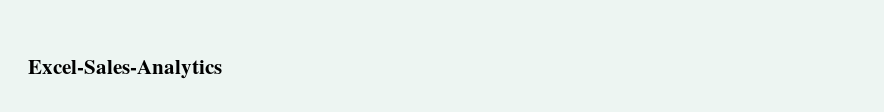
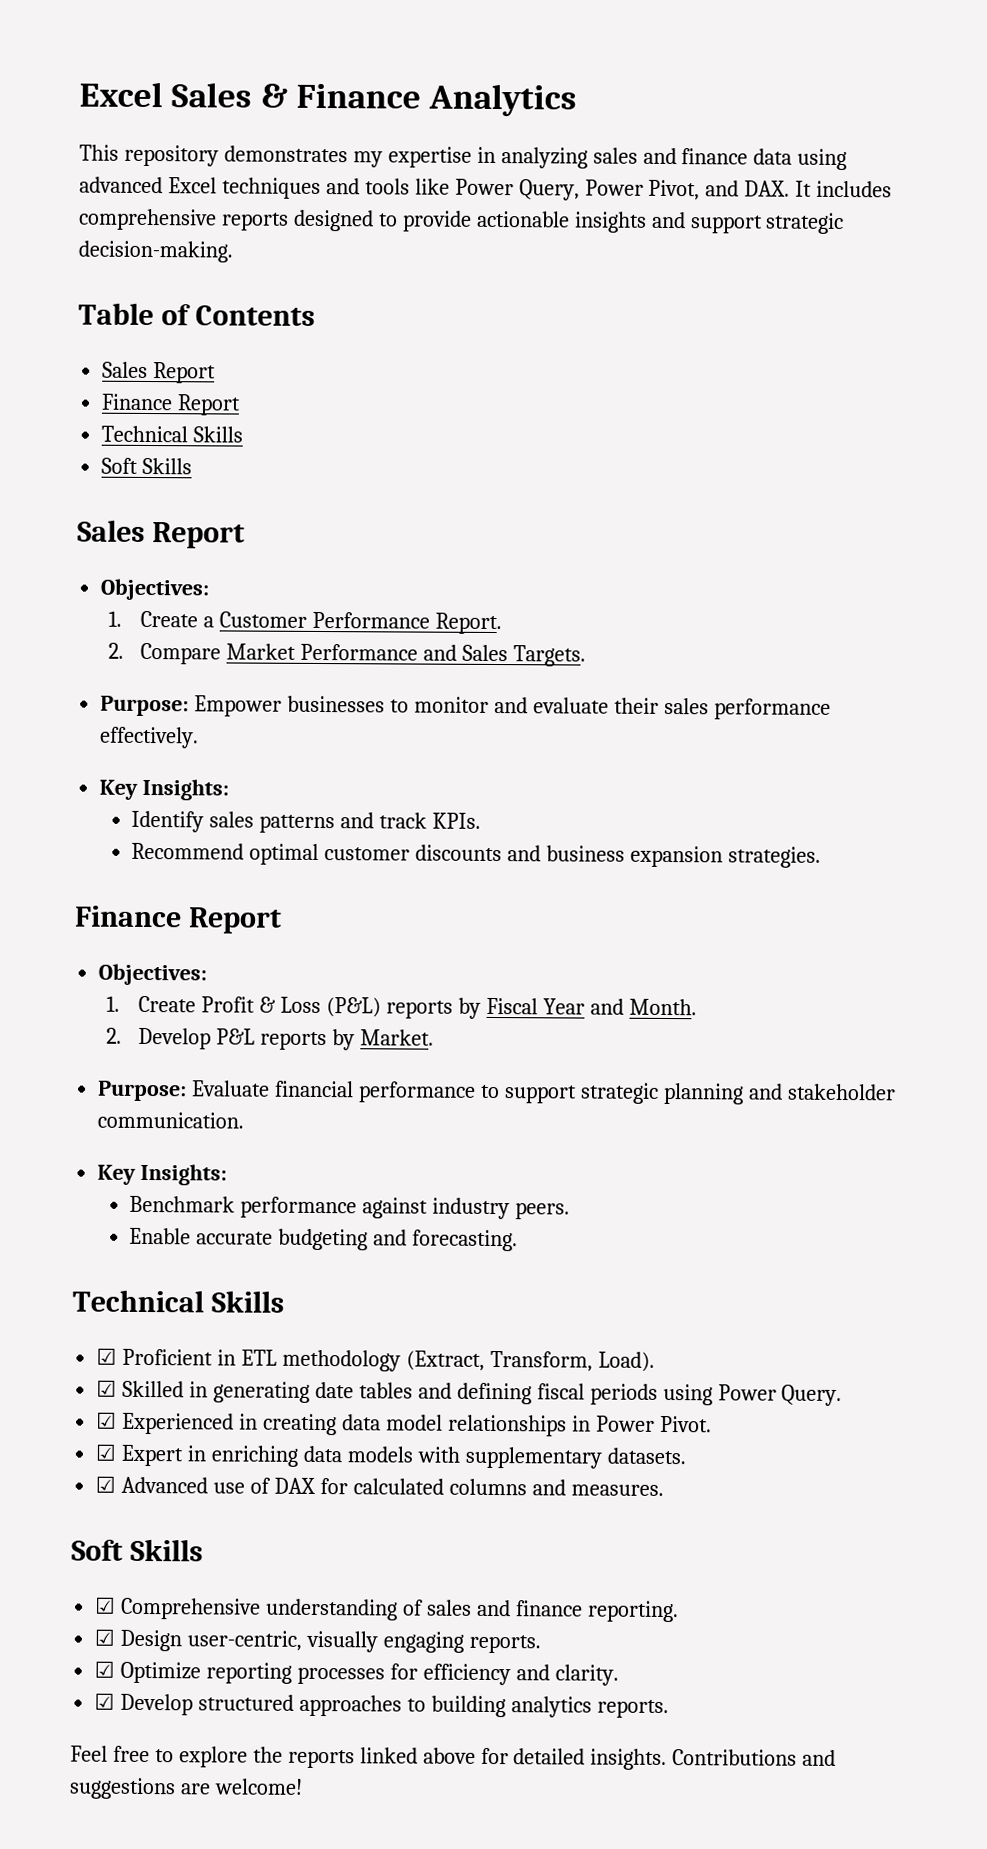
- Excel-Sales-Analytics
+ Excel Sales & Finance Analytics
+ This repository demonstrates my expertise in analyzing sales and finance data using advanced Excel techniques and tools like Power Query, Power Pivot, and DAX. It includes comprehensive reports designed to provide actionable insights and support strategic decision-making.
+ Table of Contents
+ Sales Report
+ Finance Report
+ Technical Skills
+ Soft Skills
+ Sales Report
+ Objectives:
+ 1. Create a Customer Performance Report.
+ 2. Compare Market Performance and Sales Targets.
+ Purpose: Empower businesses to monitor and evaluate their sales performance effectively.
+ Key Insights:
+ Identify sales patterns and track KPIs.
+ Recommend optimal customer discounts and business expansion strategies.
+ Finance Report
+ Objectives:
+ 1. Create Profit & Loss (P&L) reports by Fiscal Year and Month.
+ 2. Develop P&L reports by Market.
+ Purpose: Evaluate financial performance to support strategic planning and stakeholder communication.
+ Key Insights:
+ Benchmark performance against industry peers.
+ Enable accurate budgeting and forecasting.
+ Technical Skills
+ ☑ Proficient in ETL methodology (Extract, Transform, Load).
+ ☑ Skilled in generating date tables and defining fiscal periods using Power Query.
+ ☑ Experienced in creating data model relationships in Power Pivot.
+ ☑ Expert in enriching data models with supplementary datasets.
+ ☑ Advanced use of DAX for calculated columns and measures.
+ Soft Skills
+ ☑ Comprehensive understanding of sales and finance reporting.
+ ☑ Design user-centric, visually engaging reports.
+ ☑ Optimize reporting processes for efficiency and clarity.
+ ☑ Develop structured approaches to building analytics reports.
+ Feel free to explore the reports linked above for detailed insights. Contributions and suggestions are welcome!

